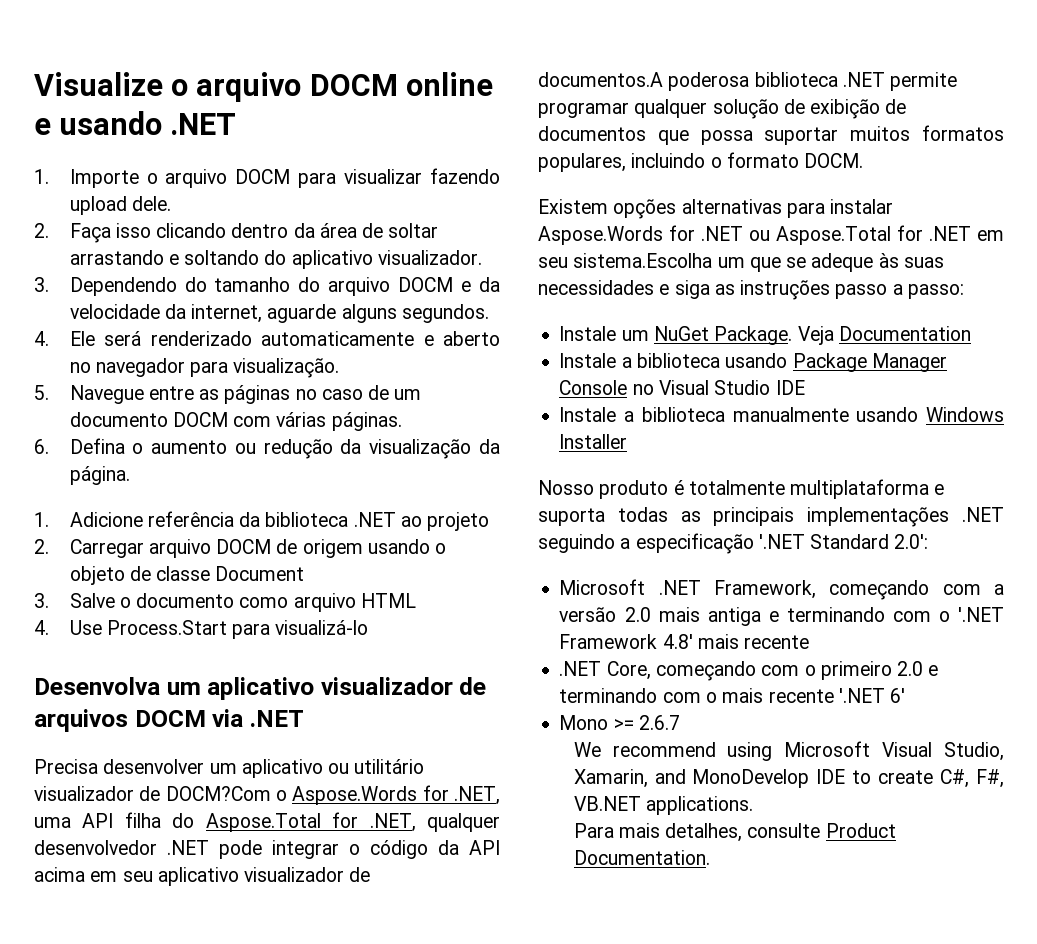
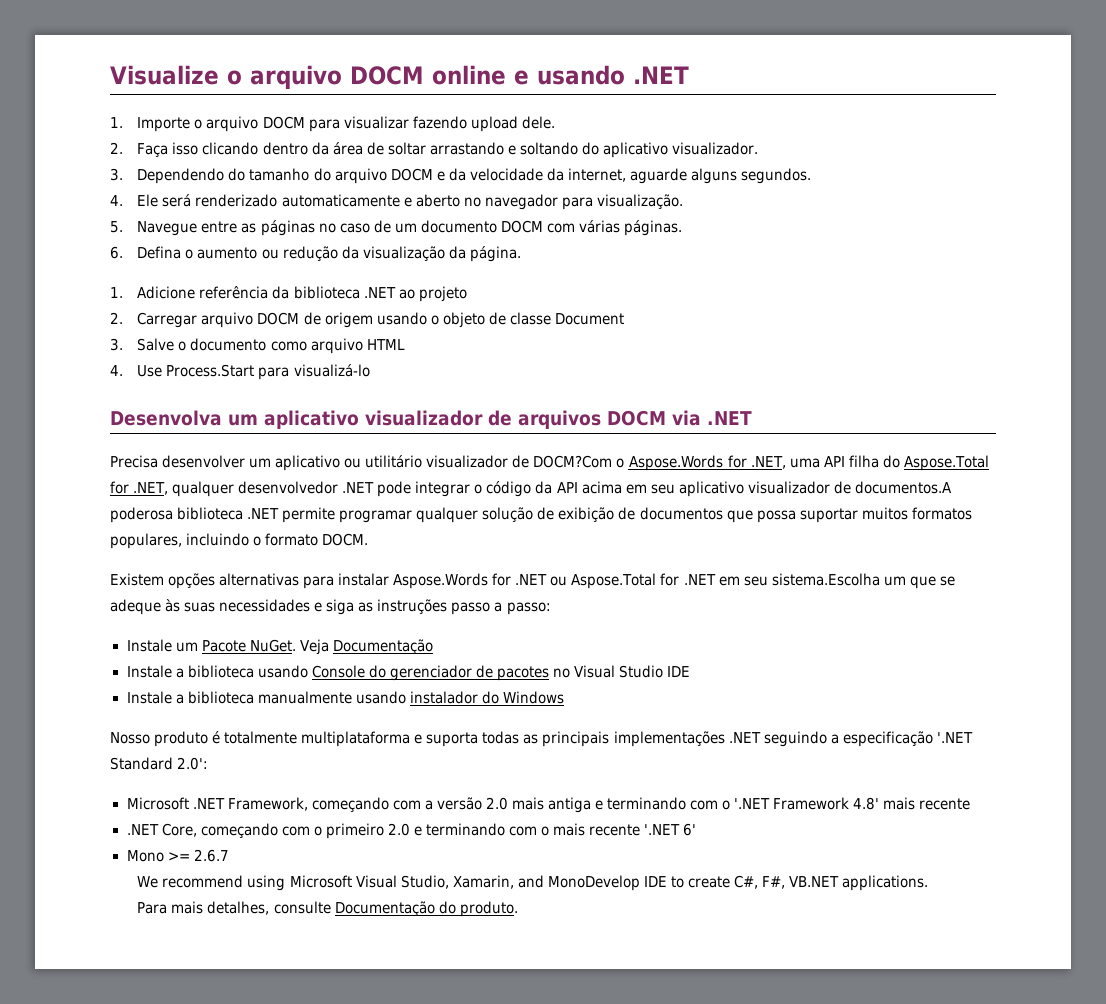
- Instale um NuGet Package. Veja Documentation
+ Instale um Pacote NuGet. Veja Documentação
- Instale a biblioteca usando Package Manager Console no Visual Studio IDE
+ Instale a biblioteca usando Console do gerenciador de pacotes no Visual Studio IDE
- Instale a biblioteca manualmente usando Windows Installer
+ Instale a biblioteca manualmente usando instalador do Windows
- Para mais detalhes, consulte Product Documentation.
+ Para mais detalhes, consulte Documentação do produto.

